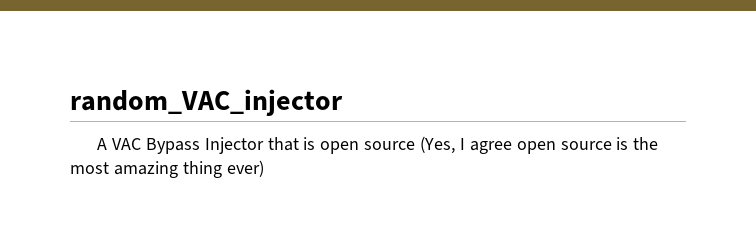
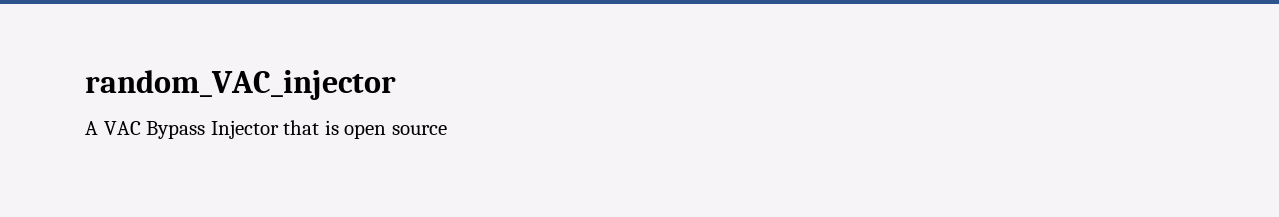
- A VAC Bypass Injector that is open source (Yes, I agree open source is the most amazing thing ever)
+ A VAC Bypass Injector that is open source

